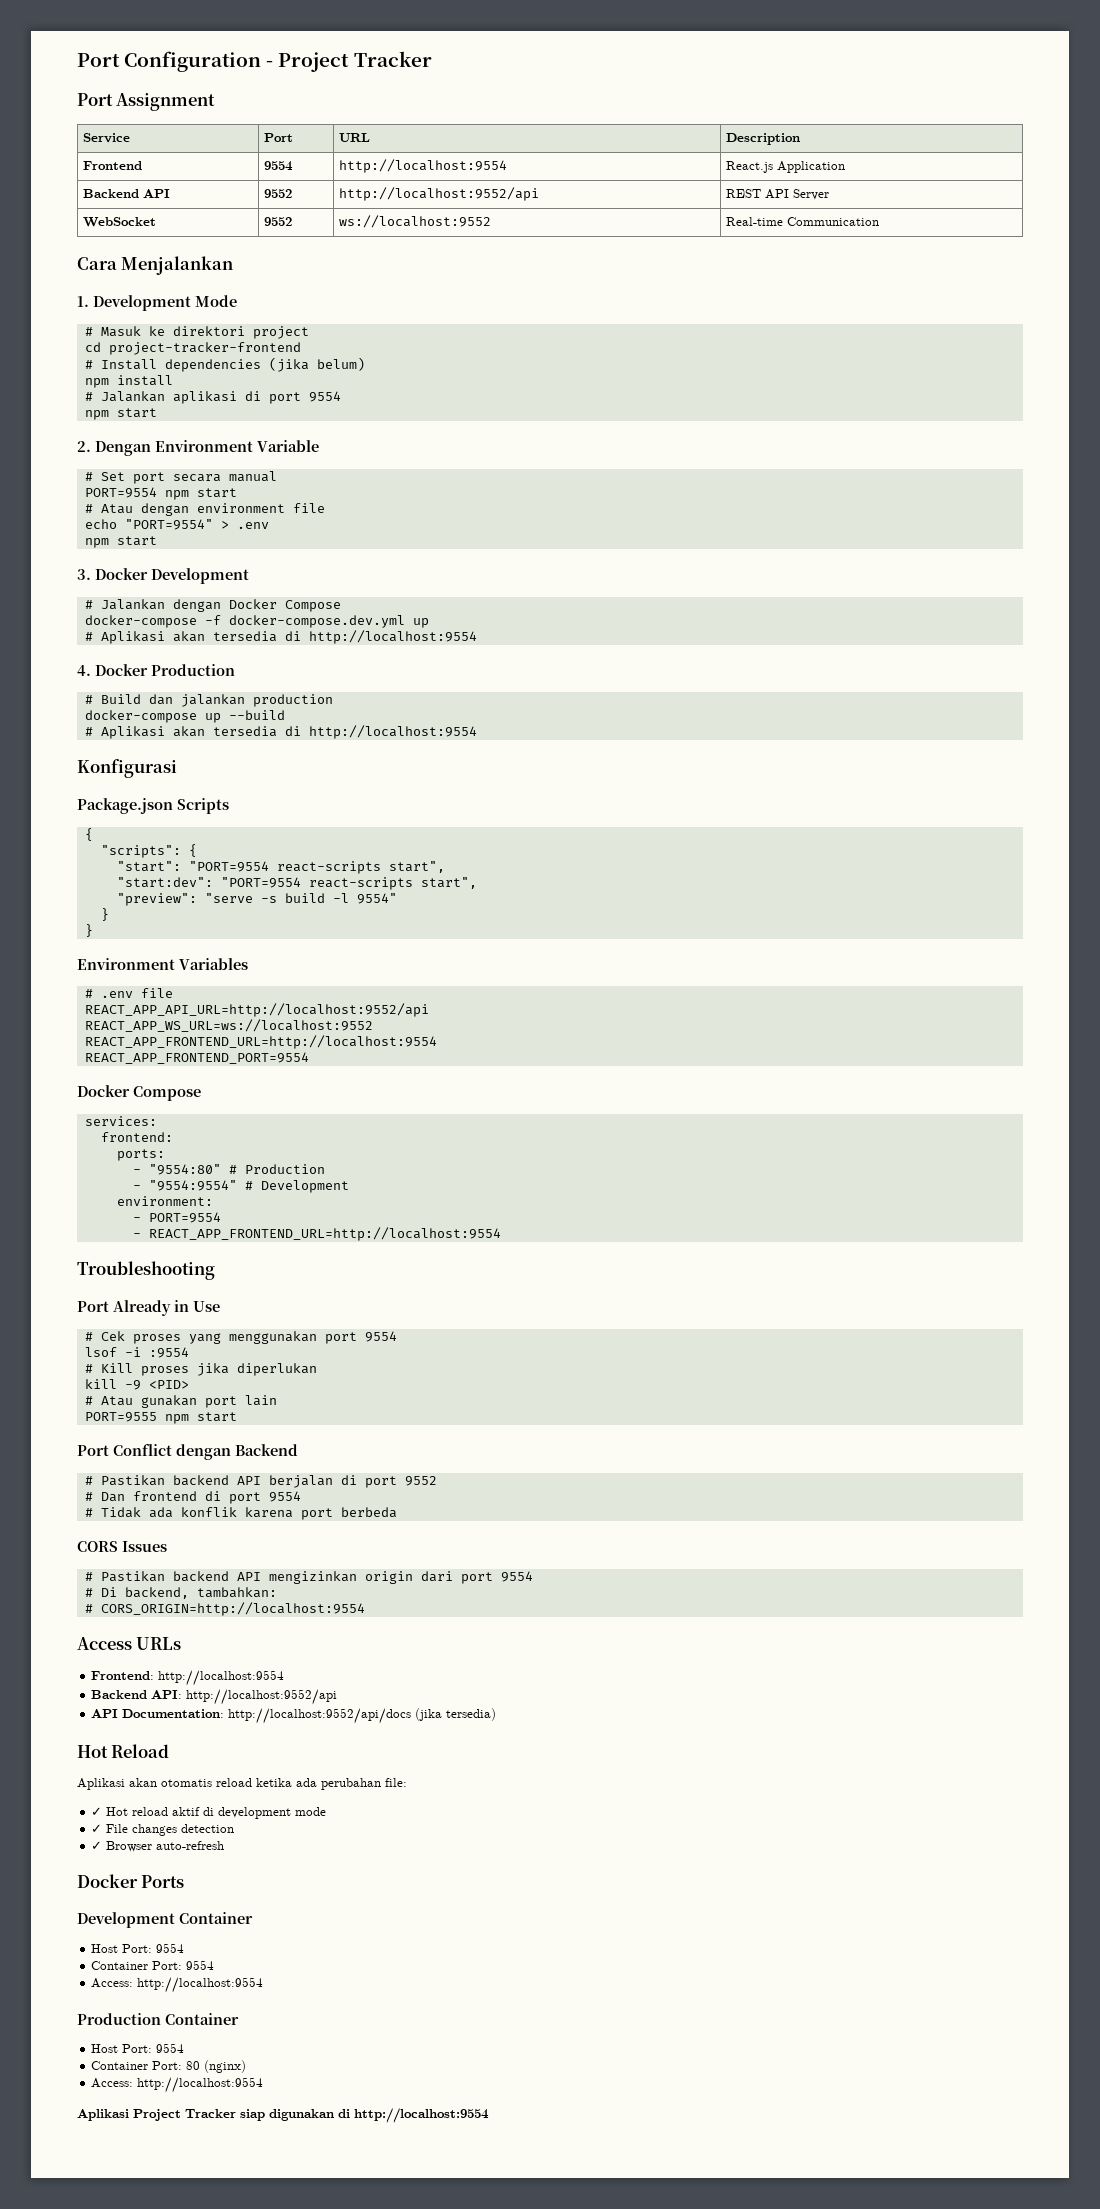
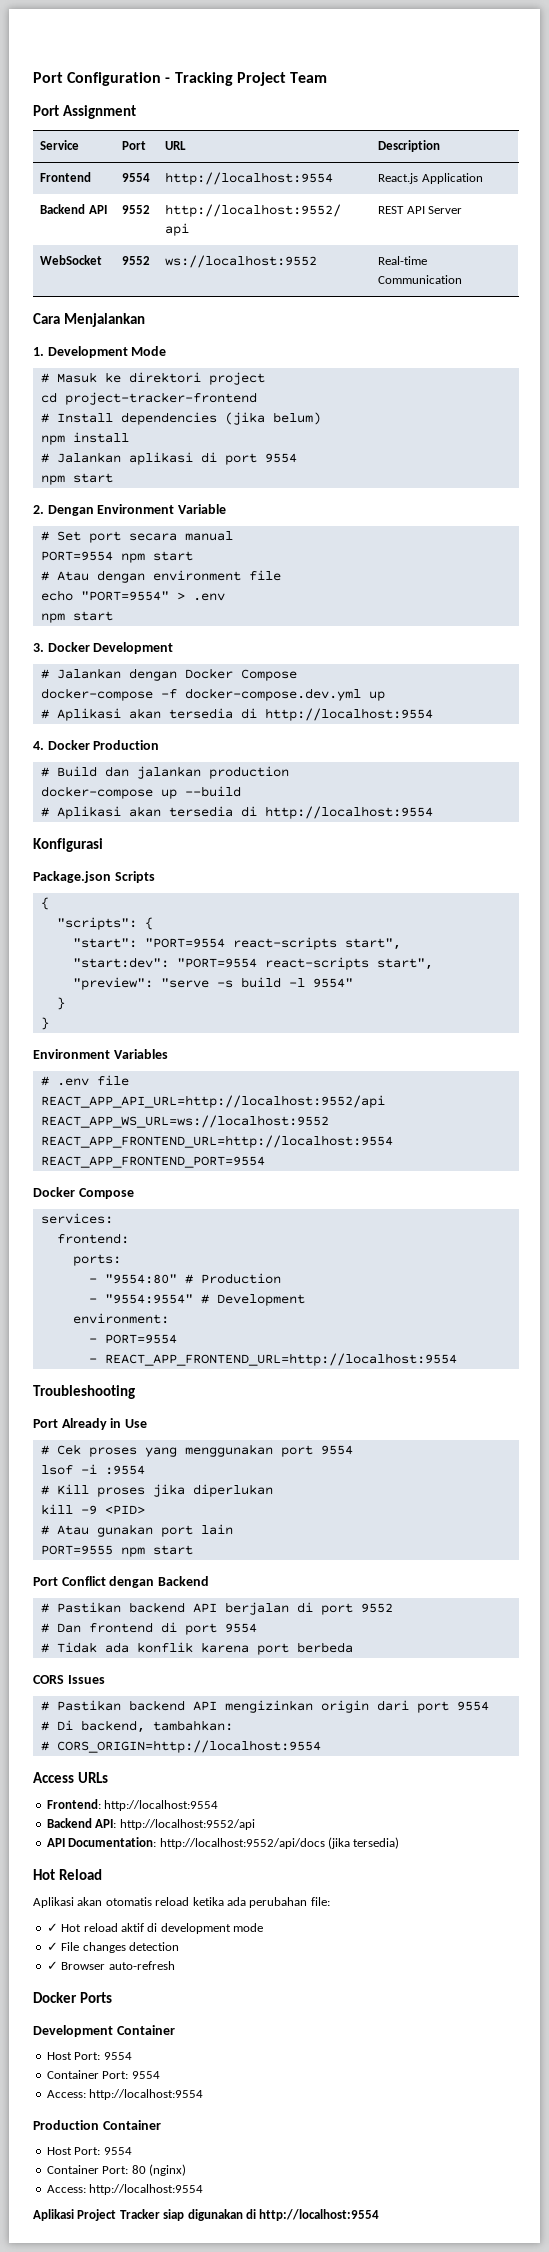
- Port Configuration - Project Tracker
+ Port Configuration - Tracking Project Team

